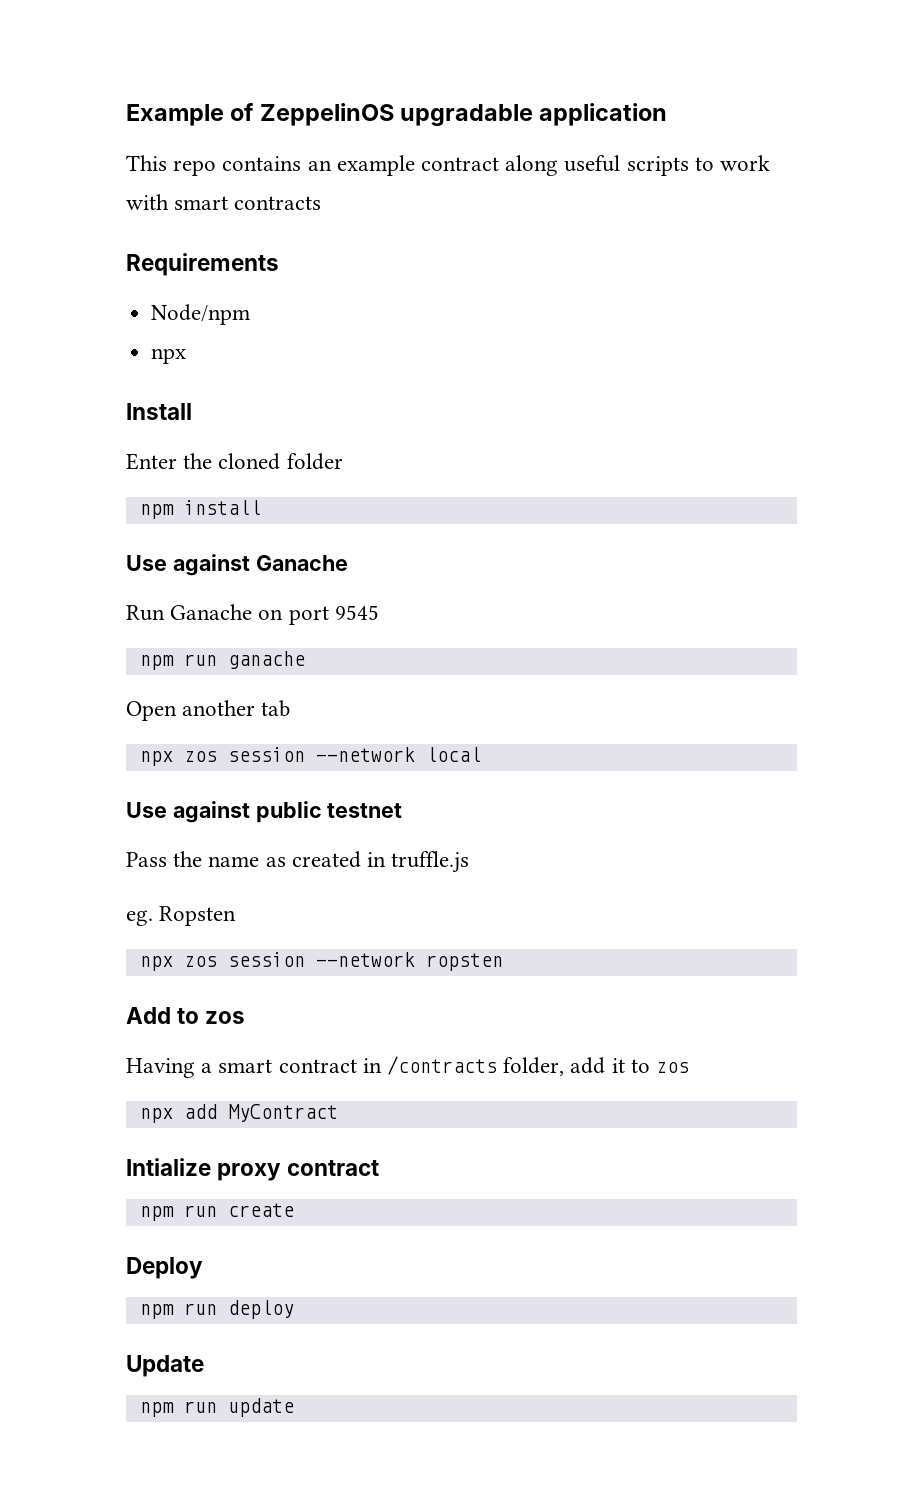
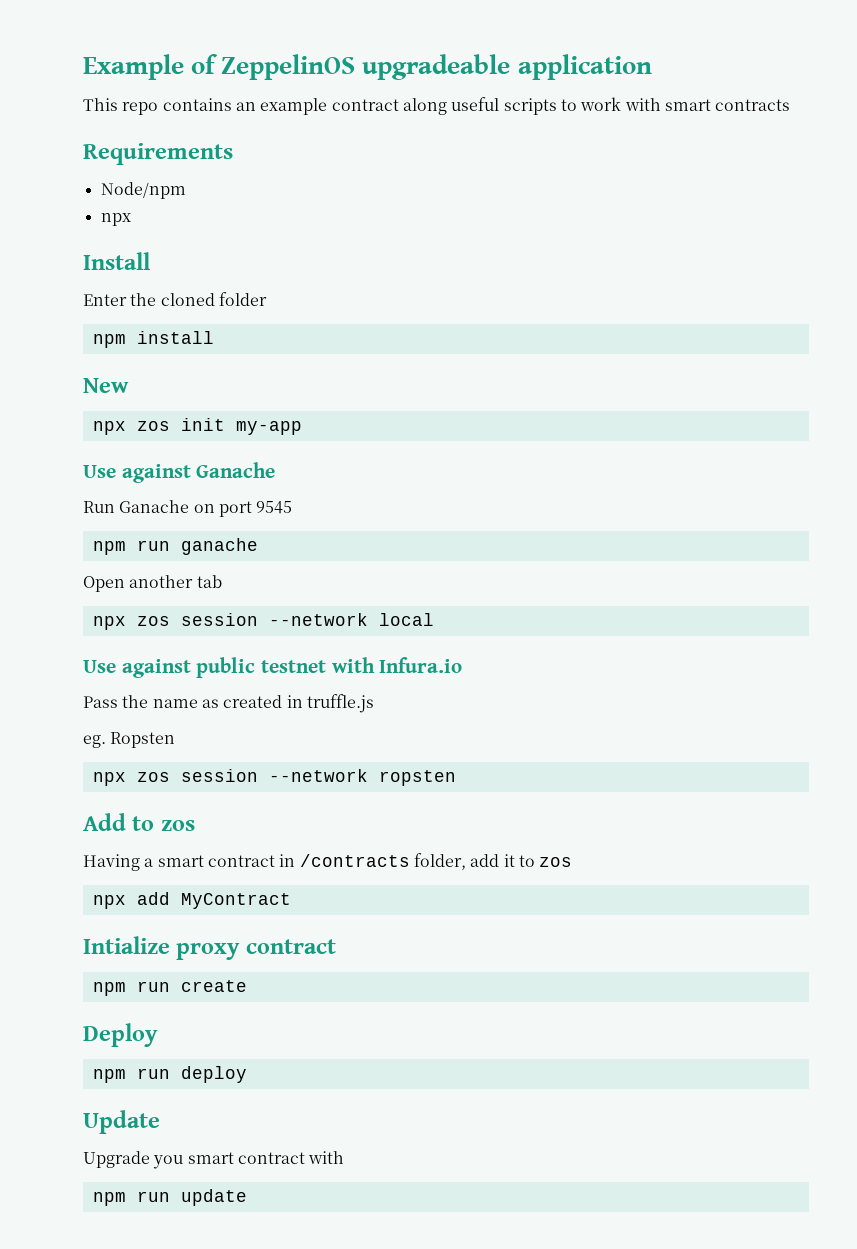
- Example of ZeppelinOS upgradable application
+ Example of ZeppelinOS upgradeable application
+ New
+ npx zos init my-app
- Use against public testnet
+ Use against public testnet with Infura.io
+ Upgrade you smart contract with

